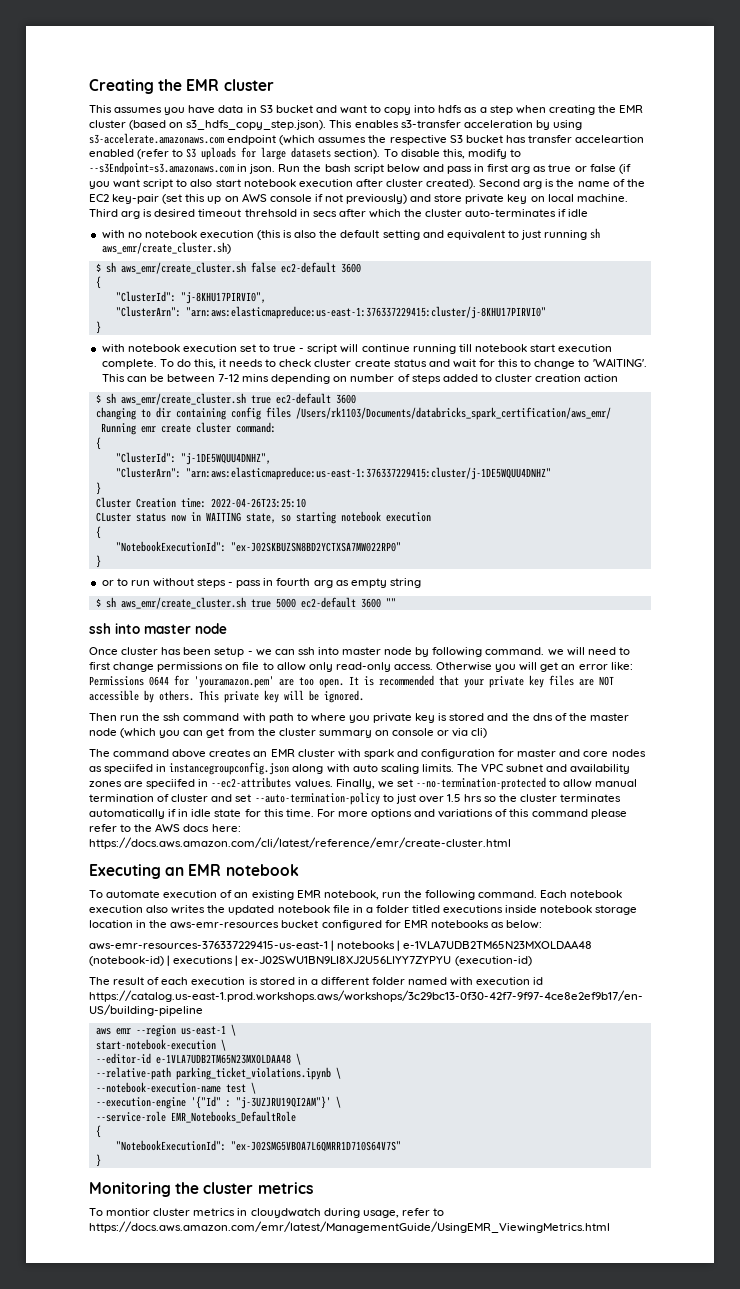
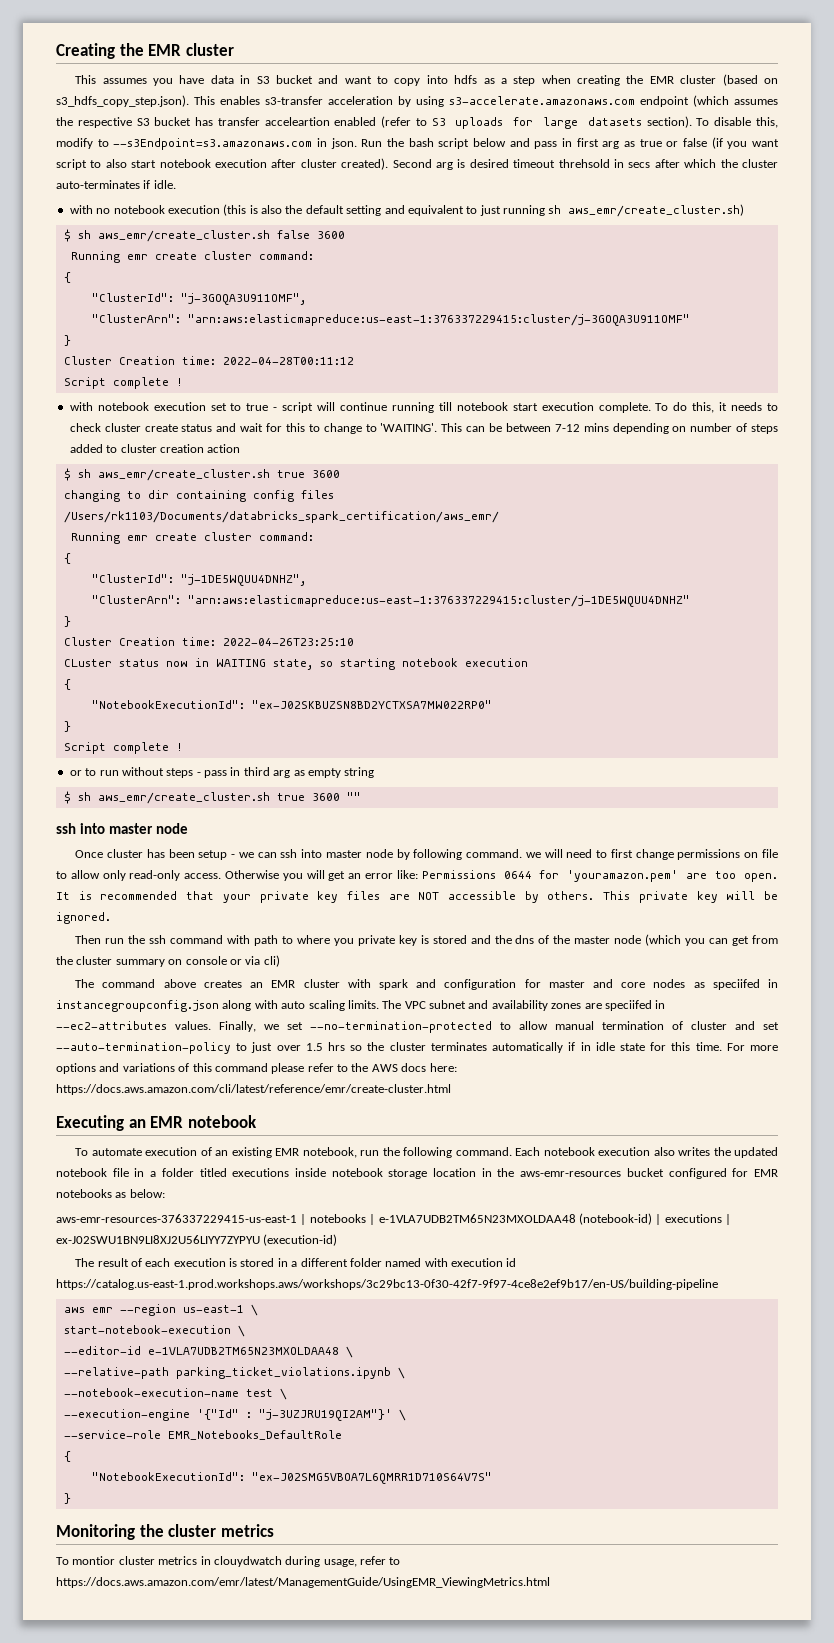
- Second arg is the name of the EC2 key-pair (set this up on AWS console if not previously) and store private key on local machine. Third arg is desired timeout threhsold in secs after which the cluster auto-terminates if idle
+ Second arg is desired timeout threhsold in secs after which the cluster auto-terminates if idle.
- $ sh aws_emr/create_cluster.sh false ec2-default 3600
+ $ sh aws_emr/create_cluster.sh false 3600
+ Running emr create cluster command:
  {
- "ClusterId": "j-8KHU17PIRVI0",
- "ClusterArn": "arn:aws:elasticmapreduce:us-east-1:376337229415:cluster/j-8KHU17PIRVI0"
+ "ClusterId": "j-3GOQA3U911OMF",
+ "ClusterArn": "arn:aws:elasticmapreduce:us-east-1:376337229415:cluster/j-3GOQA3U911OMF"
  }
+ Cluster Creation time: 2022-04-28T00:11:12
+ Script complete !
  This can be between 7-12 mins depending on number of steps added to cluster creation action
- $ sh aws_emr/create_cluster.sh true ec2-default 3600
+ $ sh aws_emr/create_cluster.sh true 3600
  "NotebookExecutionId": "ex-J02SKBUZSN8BD2YCTXSA7MW022RP0"
  }
+ Script complete !
- or to run without steps - pass in fourth arg as empty string
+ or to run without steps - pass in third arg as empty string
- $ sh aws_emr/create_cluster.sh true 5000 ec2-default 3600 ""
+ $ sh aws_emr/create_cluster.sh true 3600 ""

